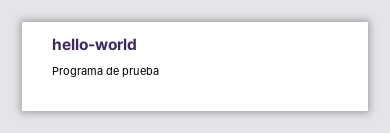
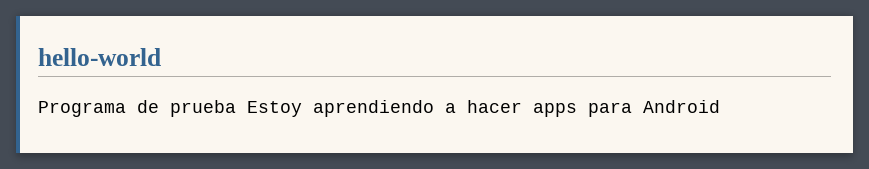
- Programa de prueba
+ Programa de prueba Estoy aprendiendo a hacer apps para Android

